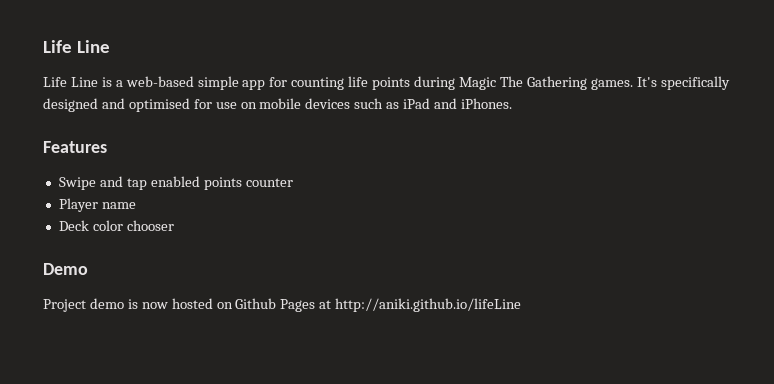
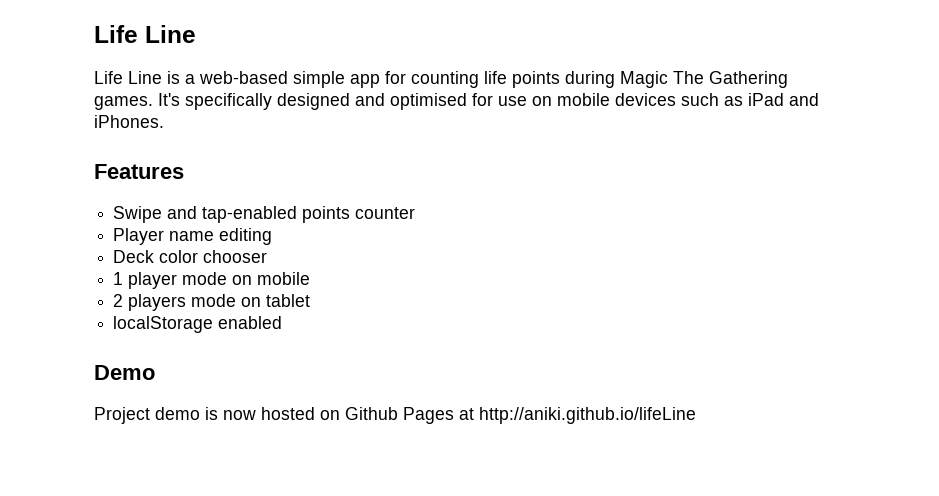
- Swipe and tap enabled points counter
+ Swipe and tap-enabled points counter
- Player name
+ Player name editing
+ 1 player mode on mobile
+ 2 players mode on tablet
+ localStorage enabled

